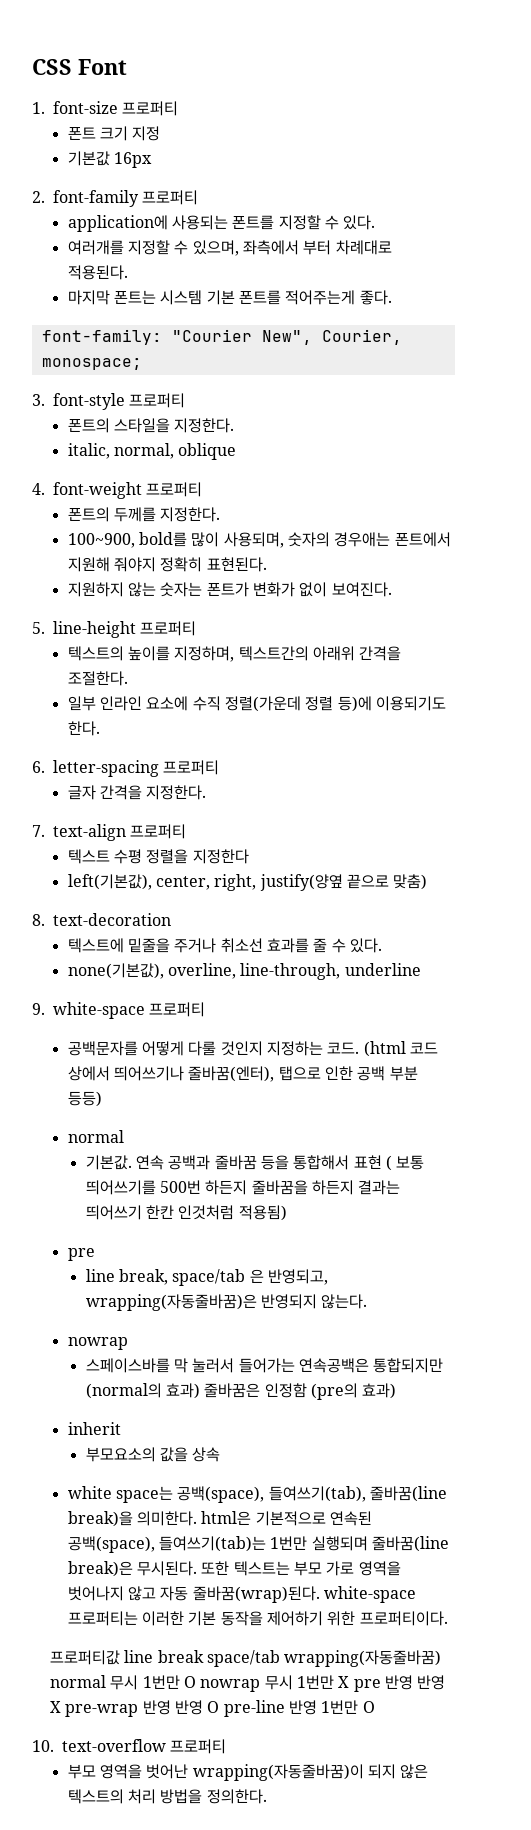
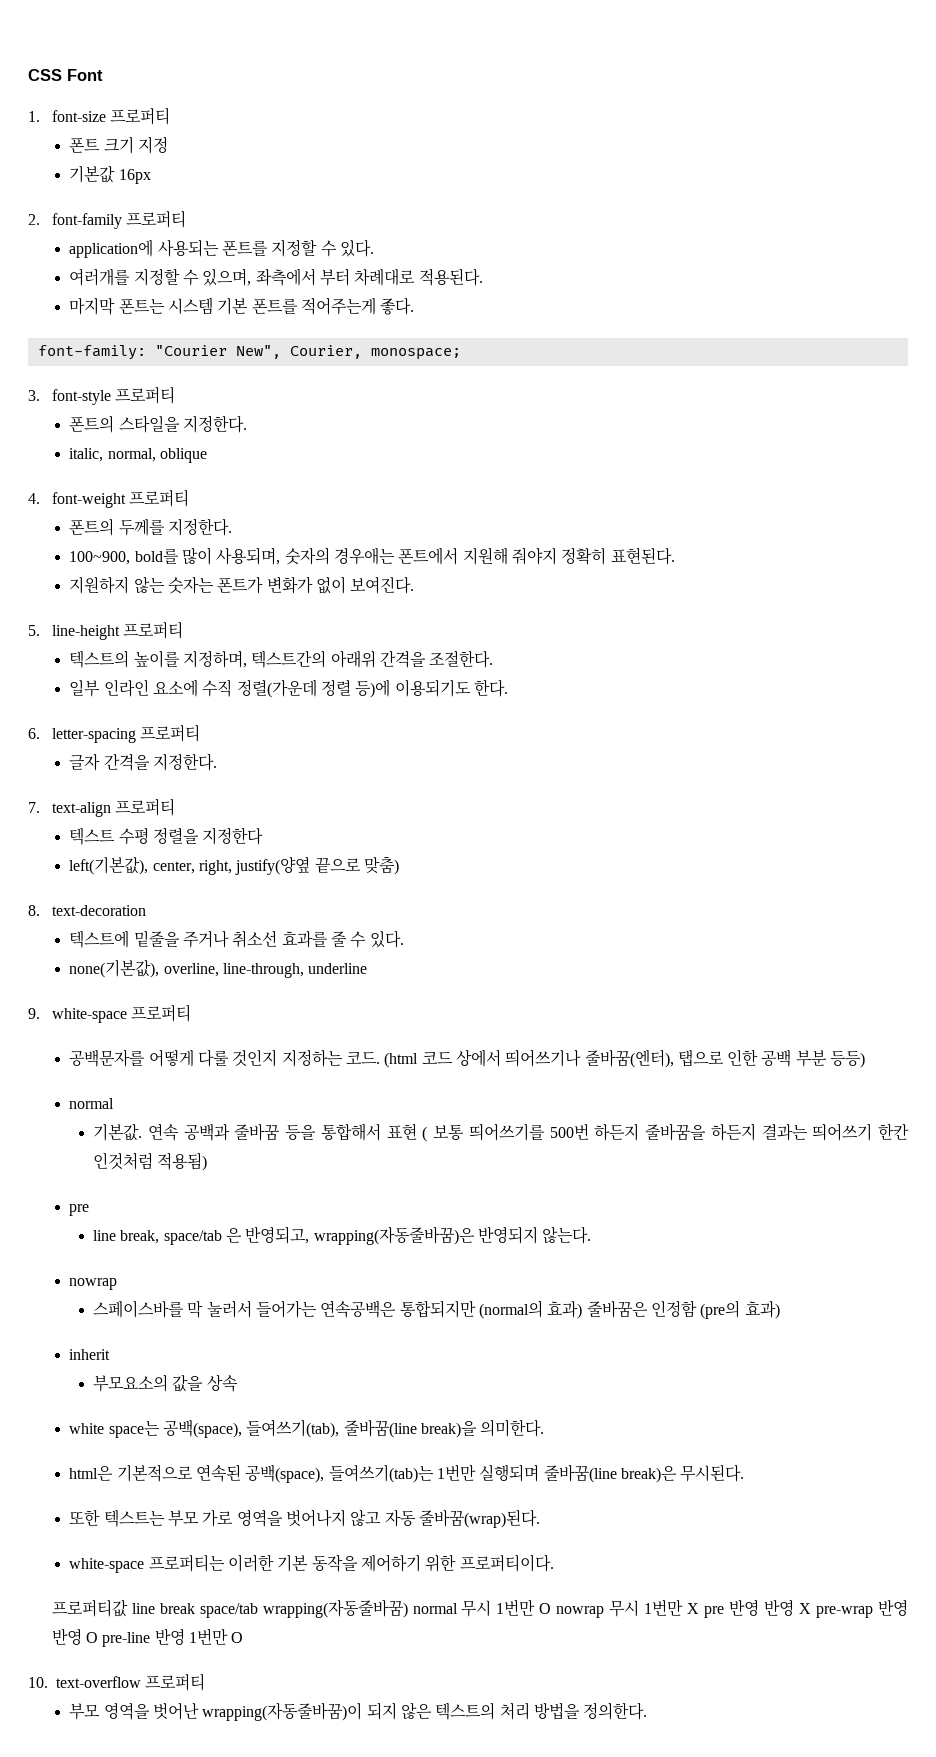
- white space는 공백(space), 들여쓰기(tab), 줄바꿈(line break)을 의미한다. html은 기본적으로 연속된 공백(space), 들여쓰기(tab)는 1번만 실행되며 줄바꿈(line break)은 무시된다. 또한 텍스트는 부모 가로 영역을 벗어나지 않고 자동 줄바꿈(wrap)된다. white-space 프로퍼티는 이러한 기본 동작을 제어하기 위한 프로퍼티이다.
+ white space는 공백(space), 들여쓰기(tab), 줄바꿈(line break)을 의미한다.
+ html은 기본적으로 연속된 공백(space), 들여쓰기(tab)는 1번만 실행되며 줄바꿈(line break)은 무시된다.
+ 또한 텍스트는 부모 가로 영역을 벗어나지 않고 자동 줄바꿈(wrap)된다.
+ white-space 프로퍼티는 이러한 기본 동작을 제어하기 위한 프로퍼티이다.

